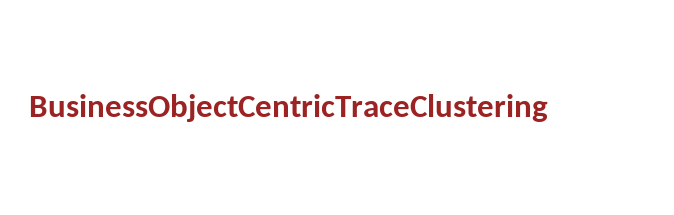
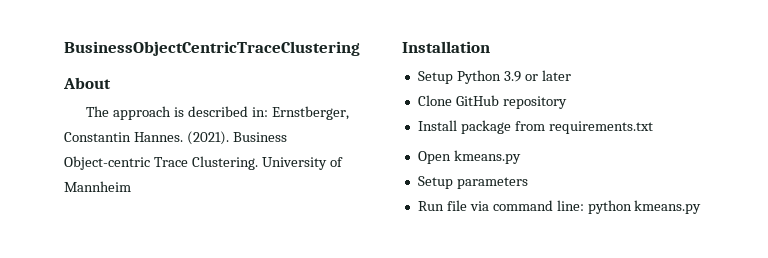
+ About
+ The approach is described in: Ernstberger, Constantin Hannes. (2021). Business Object-centric Trace Clustering. University of Mannheim
+ Installation
+ Setup Python 3.9 or later
+ Clone GitHub repository
+ Install package from requirements.txt
+ Open kmeans.py
+ Setup parameters
+ Run file via command line: python kmeans.py

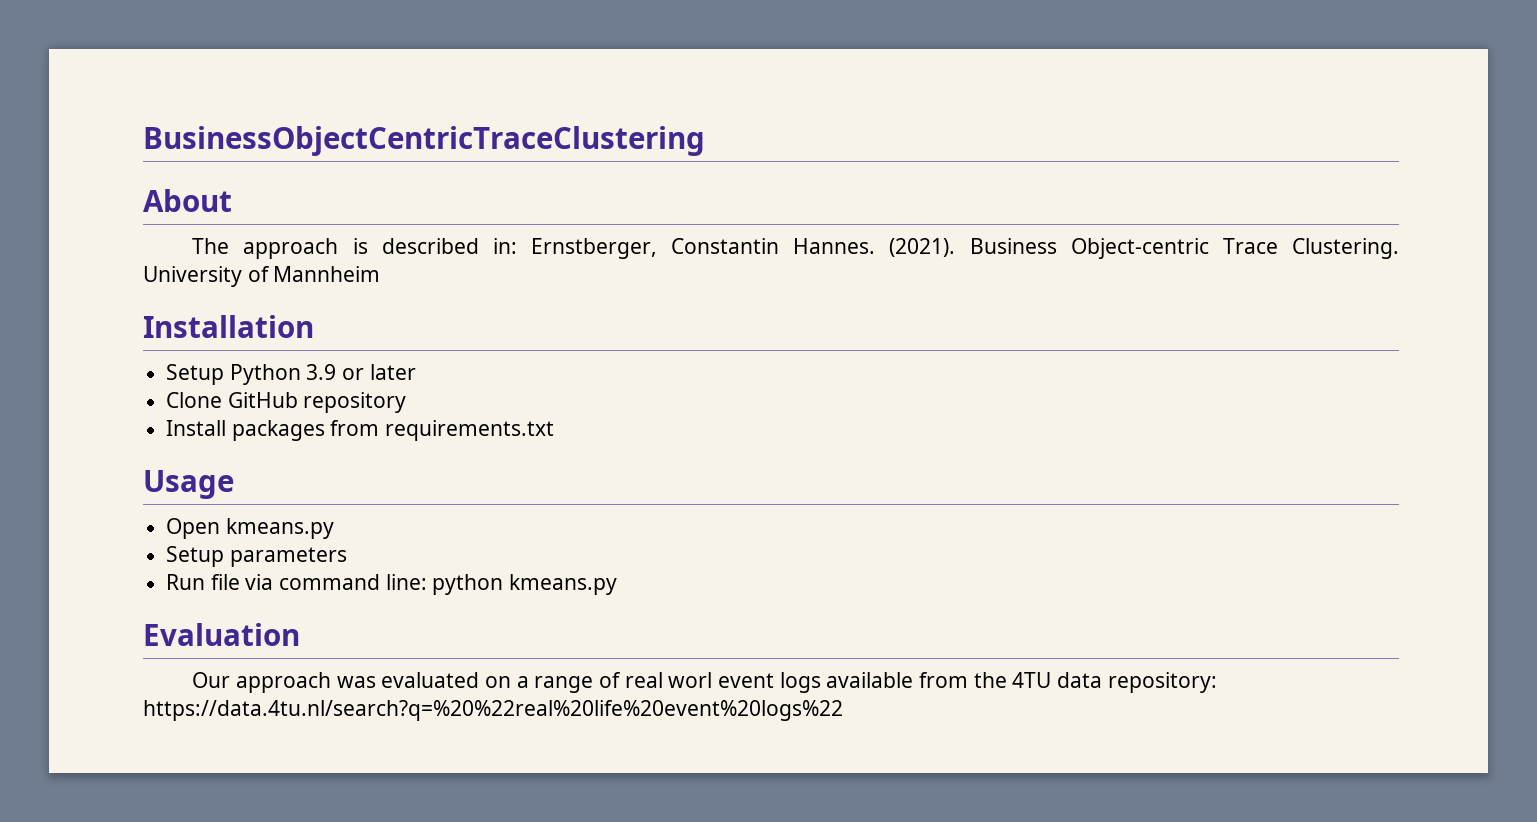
- Install package from requirements.txt
+ Install packages from requirements.txt
+ Usage
+ Evaluation
+ Our approach was evaluated on a range of real worl event logs available from the 4TU data repository: https://data.4tu.nl/search?q=%20%22real%20life%20event%20logs%22

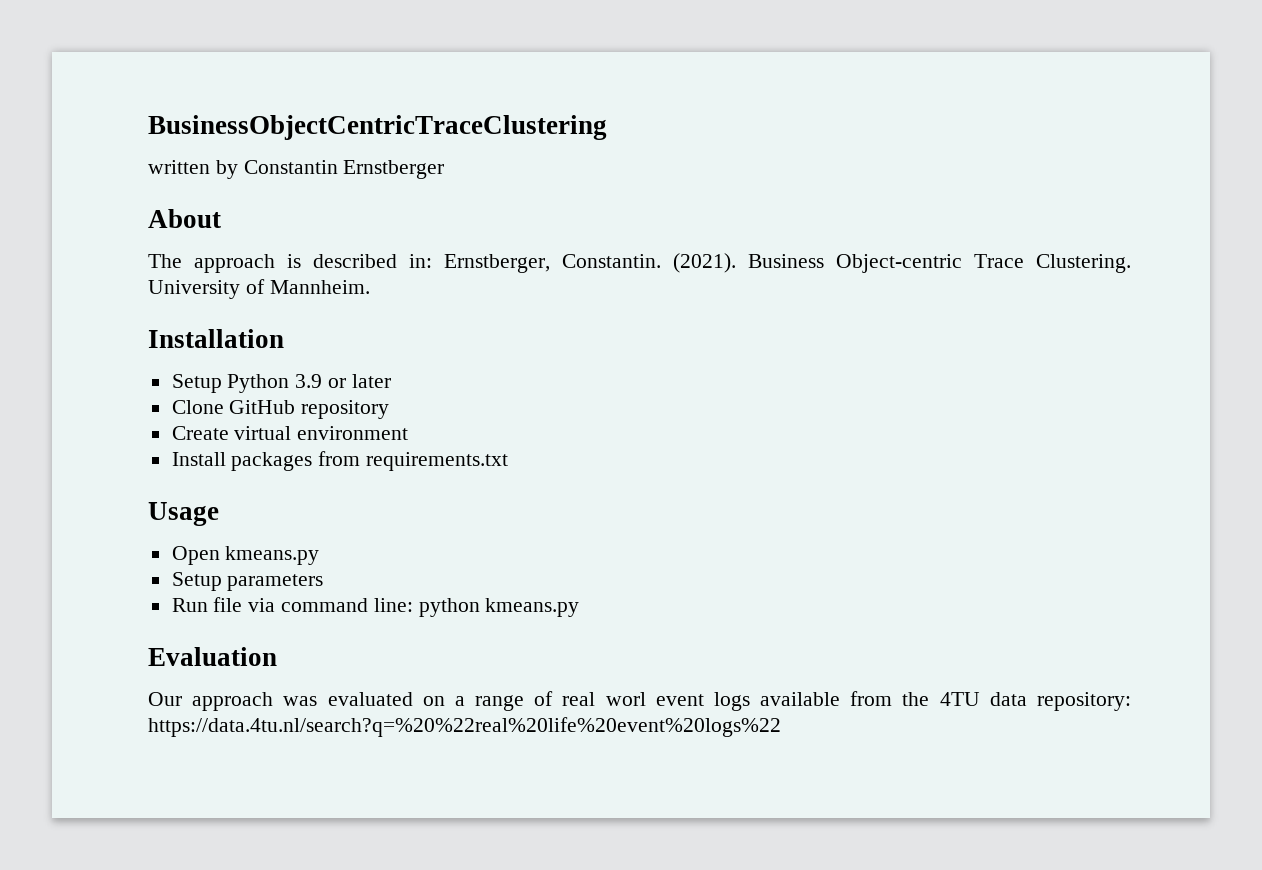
+ written by Constantin Ernstberger
- The approach is described in: Ernstberger, Constantin Hannes.
+ The approach is described in: Ernstberger, Constantin.
- University of Mannheim
+ University of Mannheim.
+ Create virtual environment

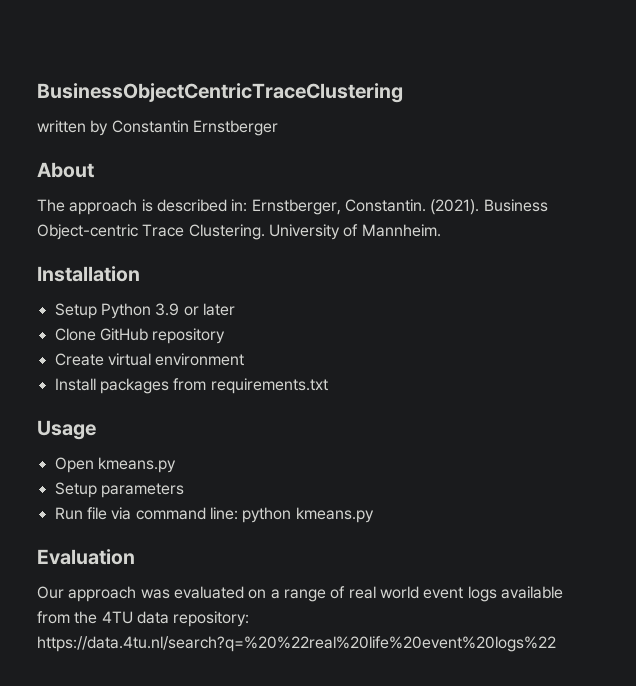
- Our approach was evaluated on a range of real worl event logs available from the 4TU data repository: https://data.4tu.nl/search?q=%20%22real%20life%20event%20logs%22
+ Our approach was evaluated on a range of real world event logs available from the 4TU data repository: https://data.4tu.nl/search?q=%20%22real%20life%20event%20logs%22

